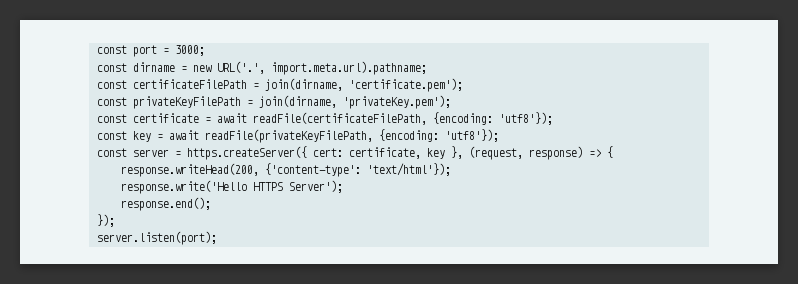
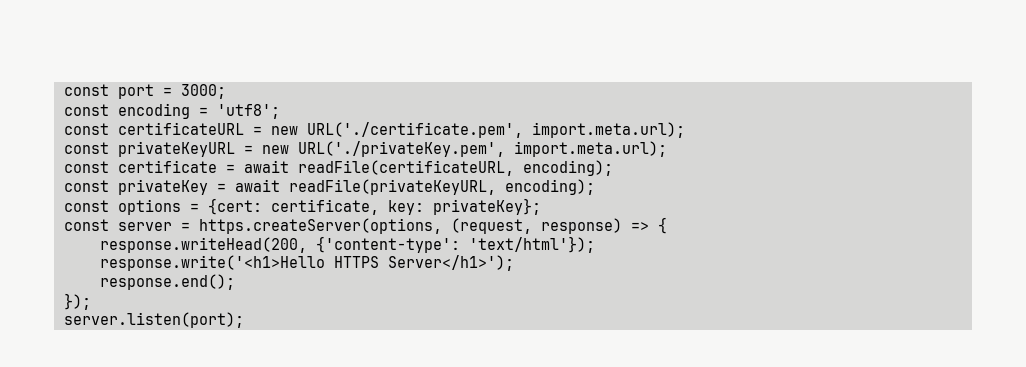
- const dirname = new URL('.', import.meta.url).pathname;
- const certificateFilePath = join(dirname, 'certificate.pem');
- const privateKeyFilePath = join(dirname, 'privateKey.pem');
+ const encoding = 'utf8';
+ const certificateURL = new URL('./certificate.pem', import.meta.url);
+ const privateKeyURL = new URL('./privateKey.pem', import.meta.url);
- const certificate = await readFile(certificateFilePath, {encoding: 'utf8'});
- const key = await readFile(privateKeyFilePath, {encoding: 'utf8'});
- const server = https.createServer({ cert: certificate, key }, (request, response) => {
+ const certificate = await readFile(certificateURL, encoding);
+ const privateKey = await readFile(privateKeyURL, encoding);
+ const options = {cert: certificate, key: privateKey};
+ const server = https.createServer(options, (request, response) => {
- response.write('Hello HTTPS Server');
+ response.write('<h1>Hello HTTPS Server</h1>');

